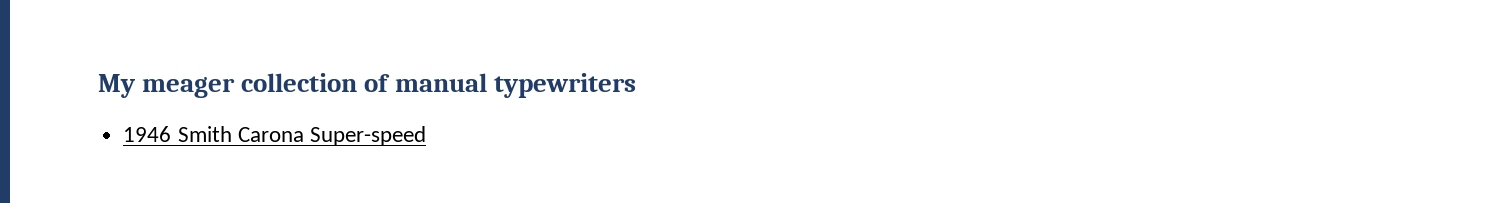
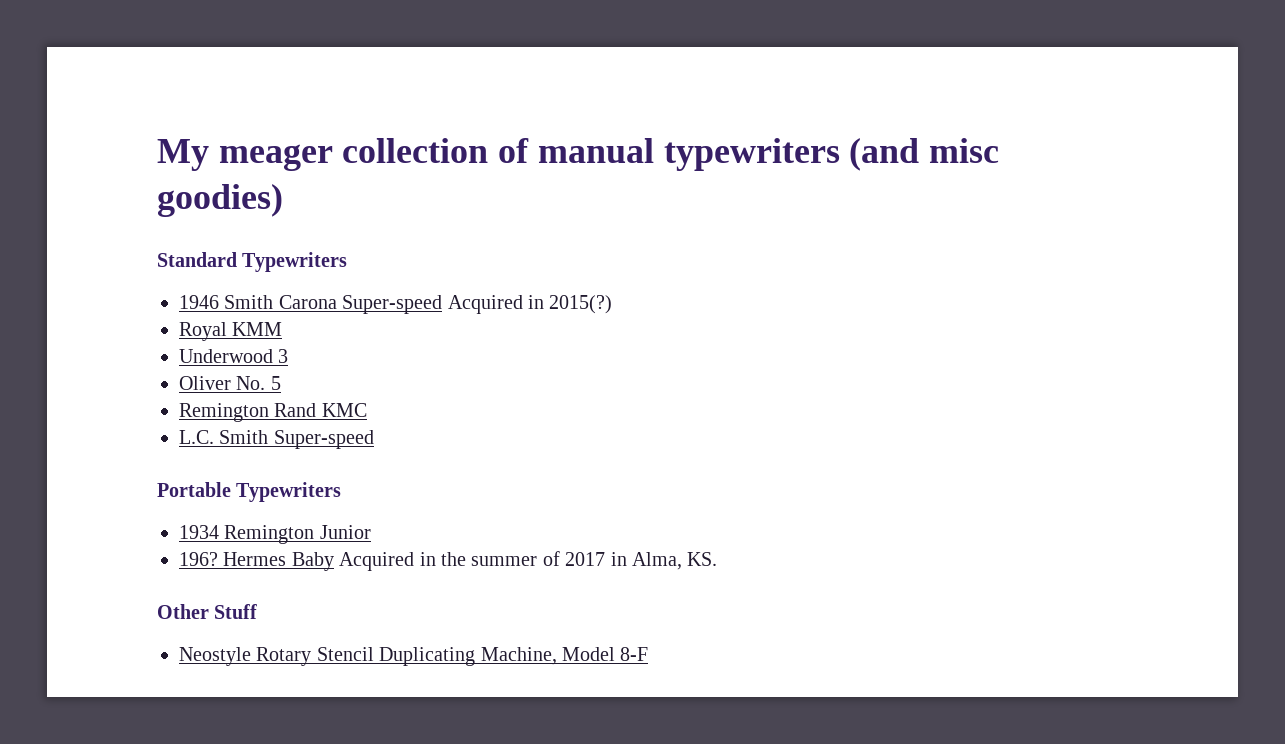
- My meager collection of manual typewriters
+ My meager collection of manual typewriters (and misc goodies)
+ Standard Typewriters
- 1946 Smith Carona Super-speed
+ 1946 Smith Carona Super-speed Acquired in 2015(?)
+ Royal KMM
+ Underwood 3
+ Oliver No. 5
+ Remington Rand KMC
+ L.C. Smith Super-speed
+ Portable Typewriters
+ 1934 Remington Junior
+ 196? Hermes Baby Acquired in the summer of 2017 in Alma, KS.
+ Other Stuff
+ Neostyle Rotary Stencil Duplicating Machine, Model 8-F

